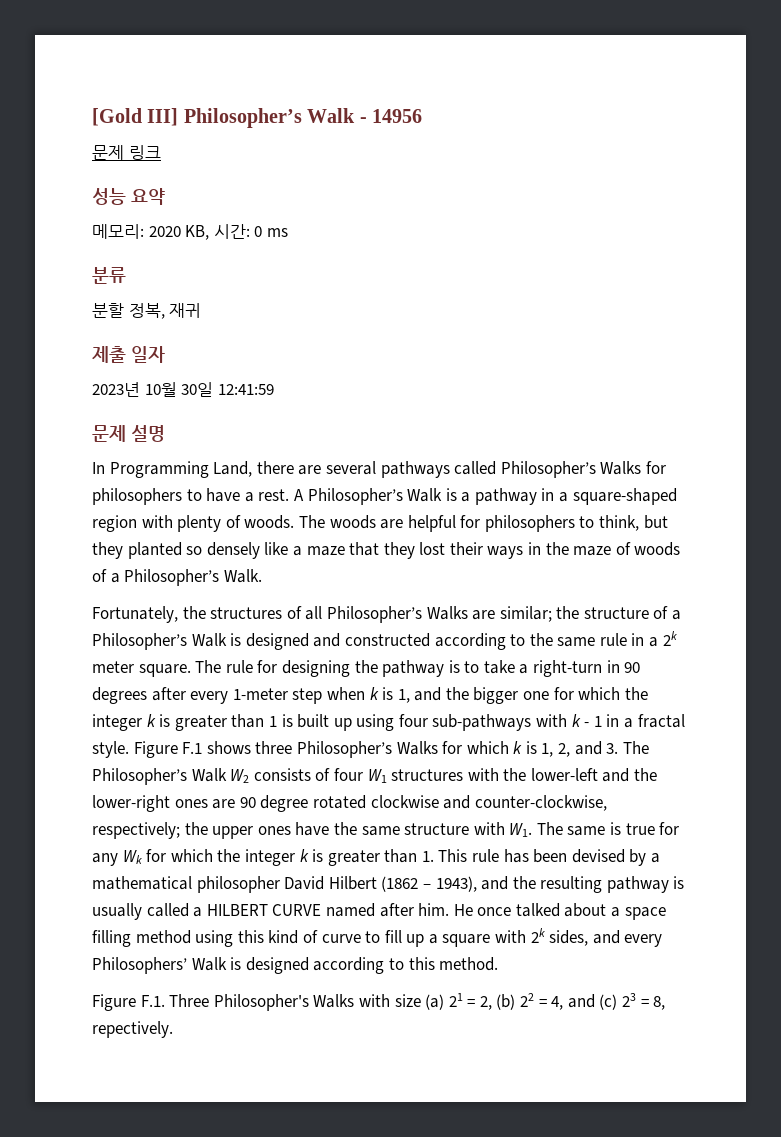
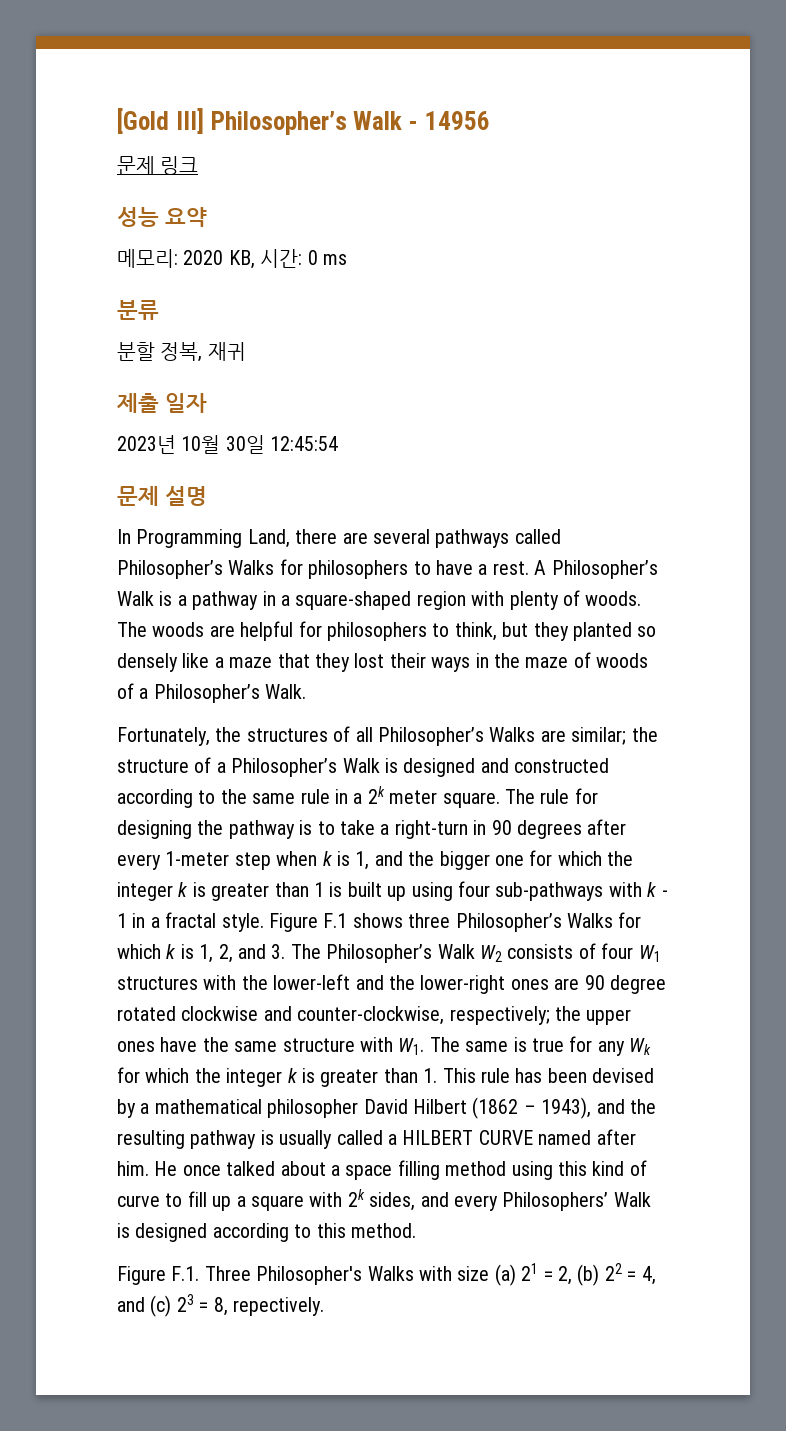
- 2023년 10월 30일 12:41:59
+ 2023년 10월 30일 12:45:54

